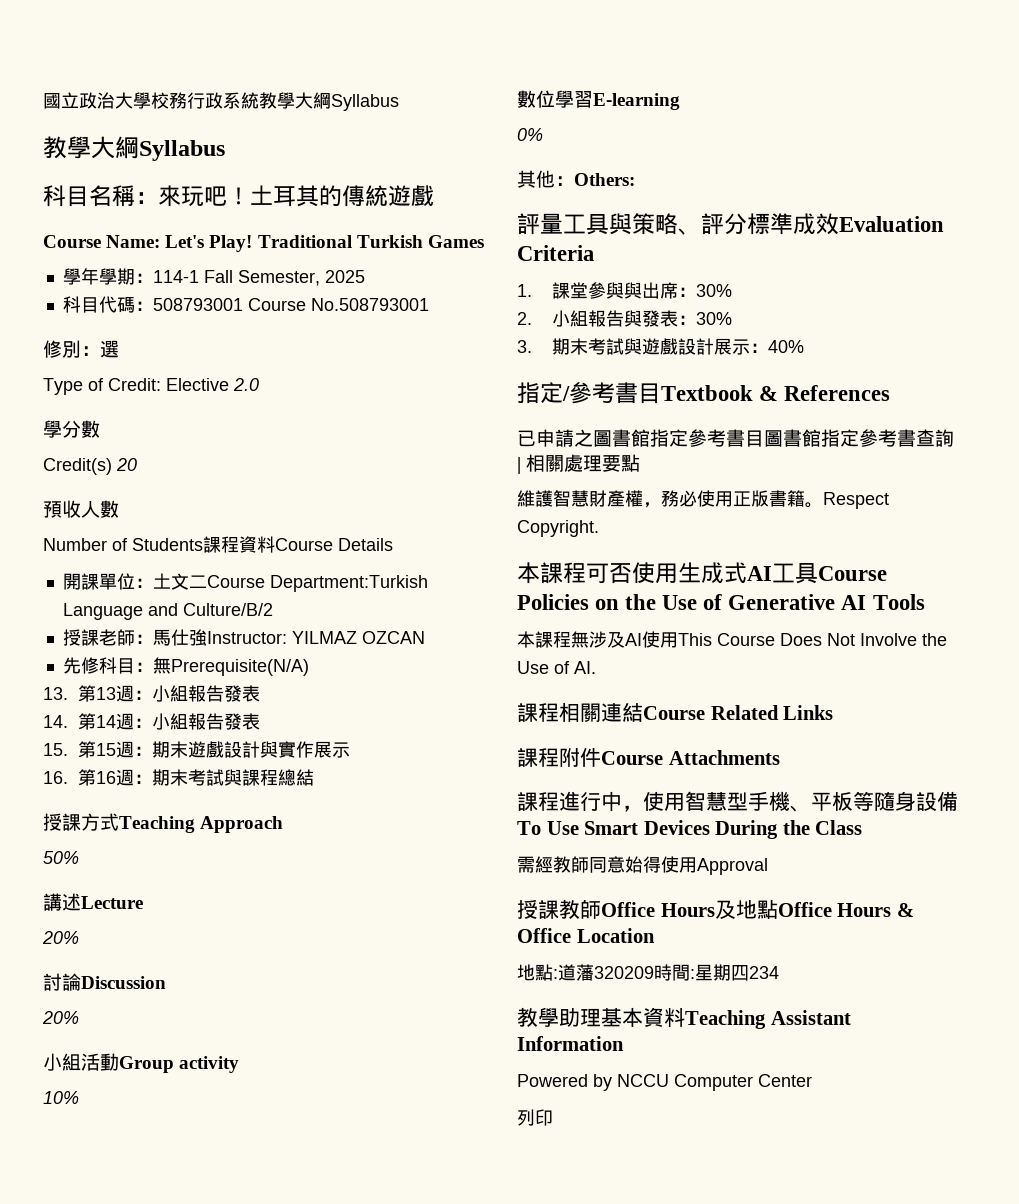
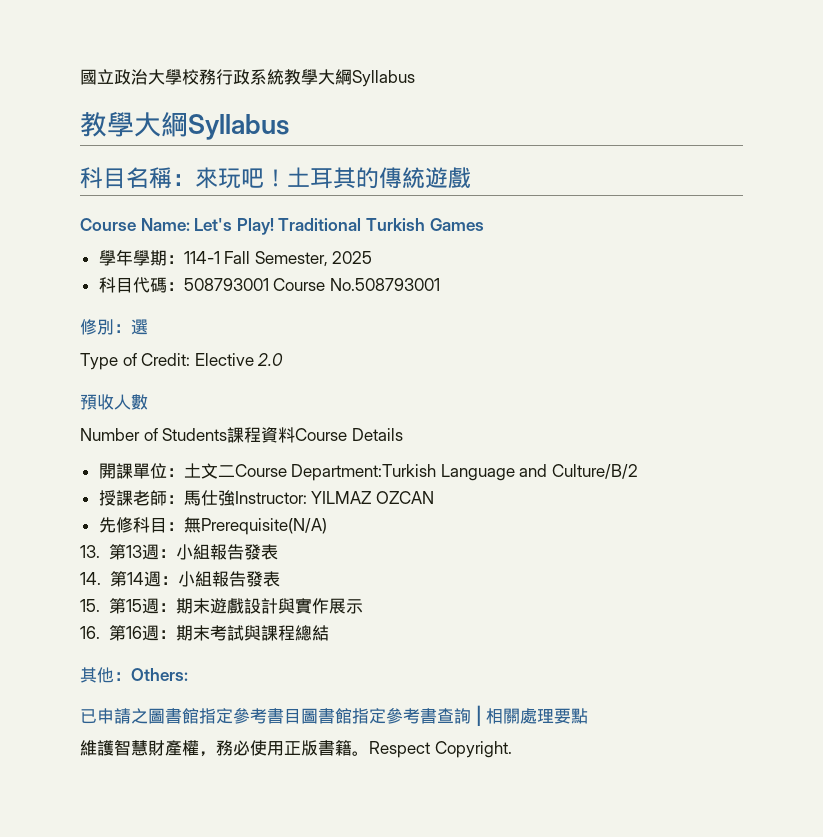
- 學分數
- Credit(s) 20
- 授課方式Teaching Approach
- 50%
- 講述Lecture
- 20%
- 討論Discussion
- 20%
- 小組活動Group activity
- 10%
- 數位學習E-learning
- 0%
  其他：Others:
- 評量工具與策略、評分標準成效Evaluation Criteria
- 1.課堂參與與出席：30%
- 2.小組報告與發表：30%
- 3.期末考試與遊戲設計展示：40%
- 指定/參考書目Textbook & References
- 本課程可否使用生成式AI工具Course Policies on the Use of Generative AI Tools
- 本課程無涉及AI使用This Course Does Not Involve the Use of AI.
- 課程相關連結Course Related Links
- 課程附件Course Attachments
- 課程進行中，使用智慧型手機、平板等隨身設備To Use Smart Devices During the Class
- 需經教師同意始得使用Approval
- 授課教師Office Hours及地點Office Hours & Office Location
- 地點:道藩320209時間:星期四234
- 教學助理基本資料Teaching Assistant Information
- Powered by NCCU Computer Center
- 列印

